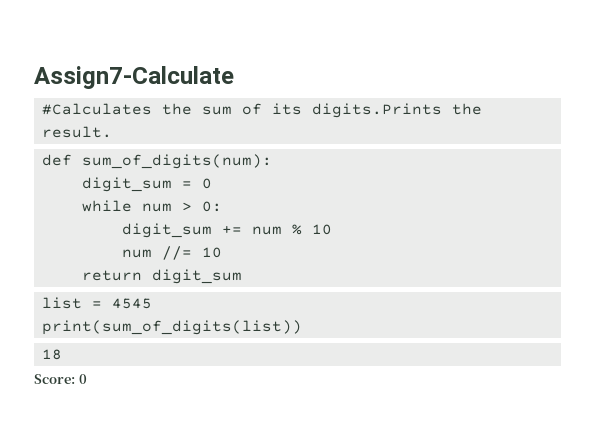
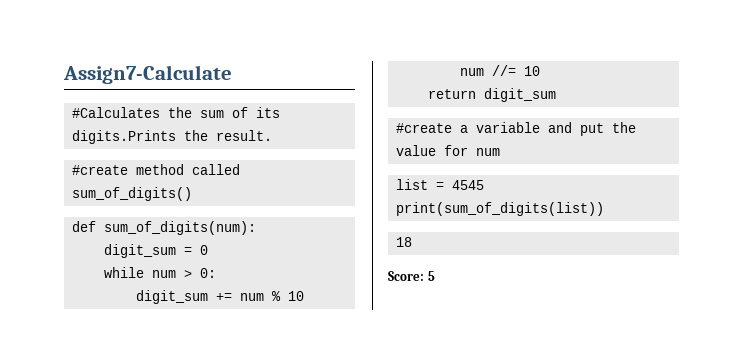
+ #create method called sum_of_digits()
+ #create a variable and put the value for num
- Score: 0
+ Score: 5

